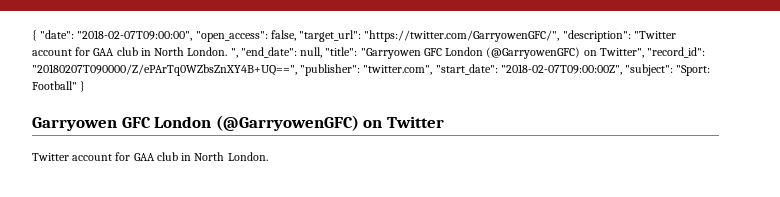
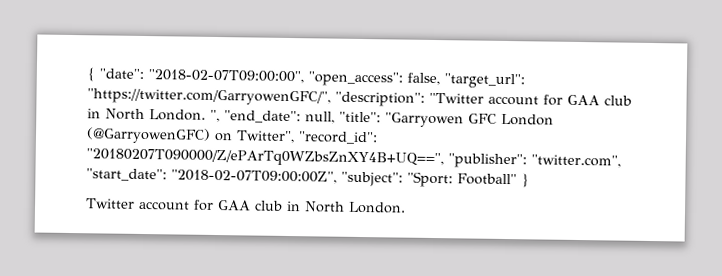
- Garryowen GFC London (@GarryowenGFC) on Twitter

